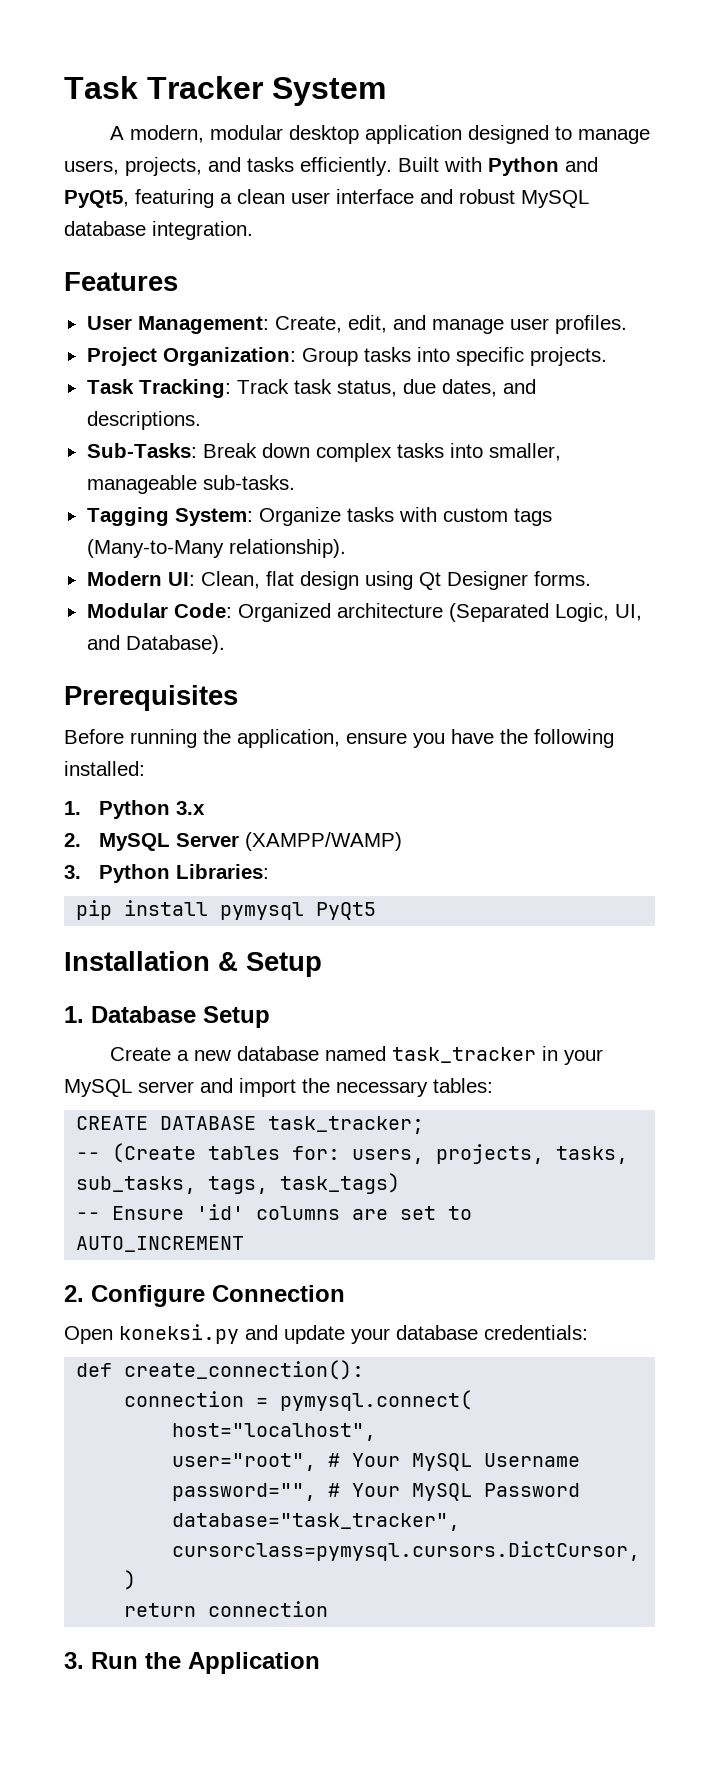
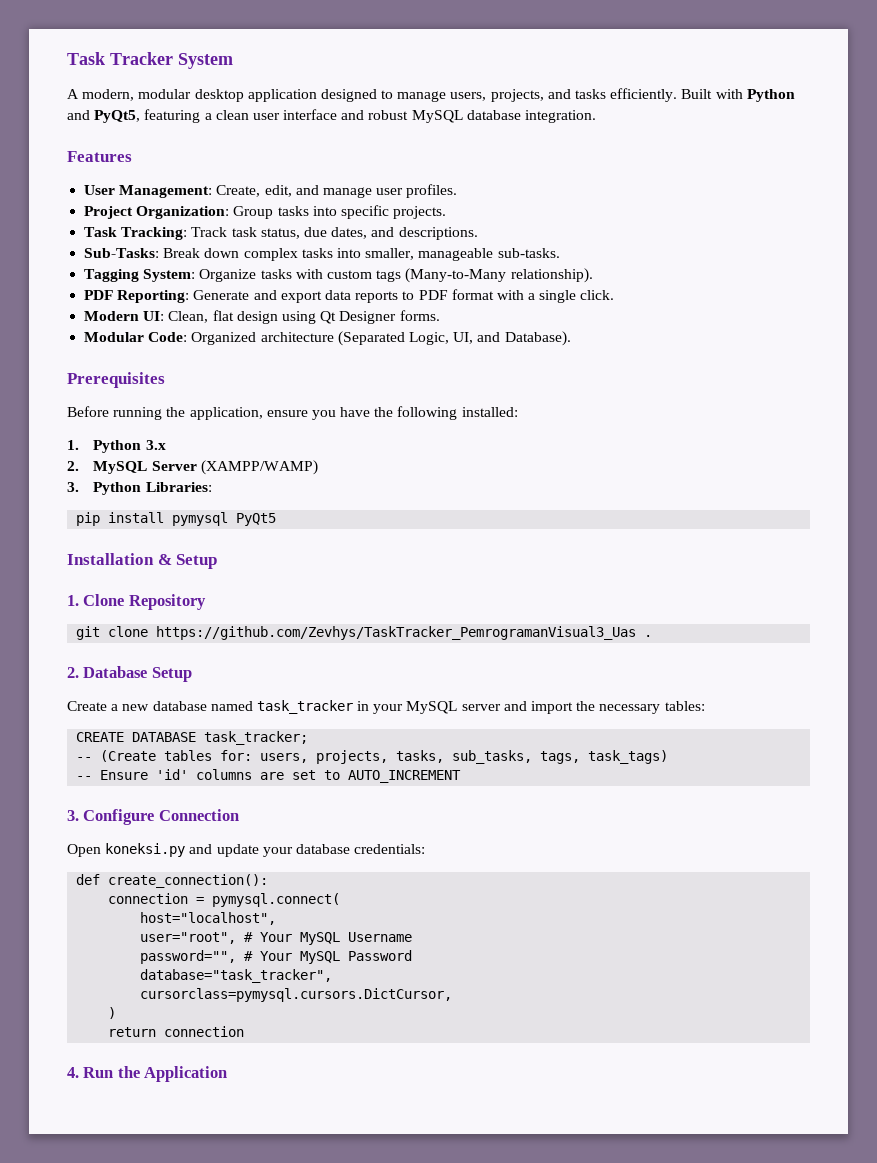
+ PDF Reporting: Generate and export data reports to PDF format with a single click.
- 1. Database Setup
+ 1. Clone Repository
+ git clone https://github.com/Zevhys/TaskTracker_PemrogramanVisual3_Uas .
+ 2. Database Setup
- 2. Configure Connection
+ 3. Configure Connection
- 3. Run the Application
+ 4. Run the Application

